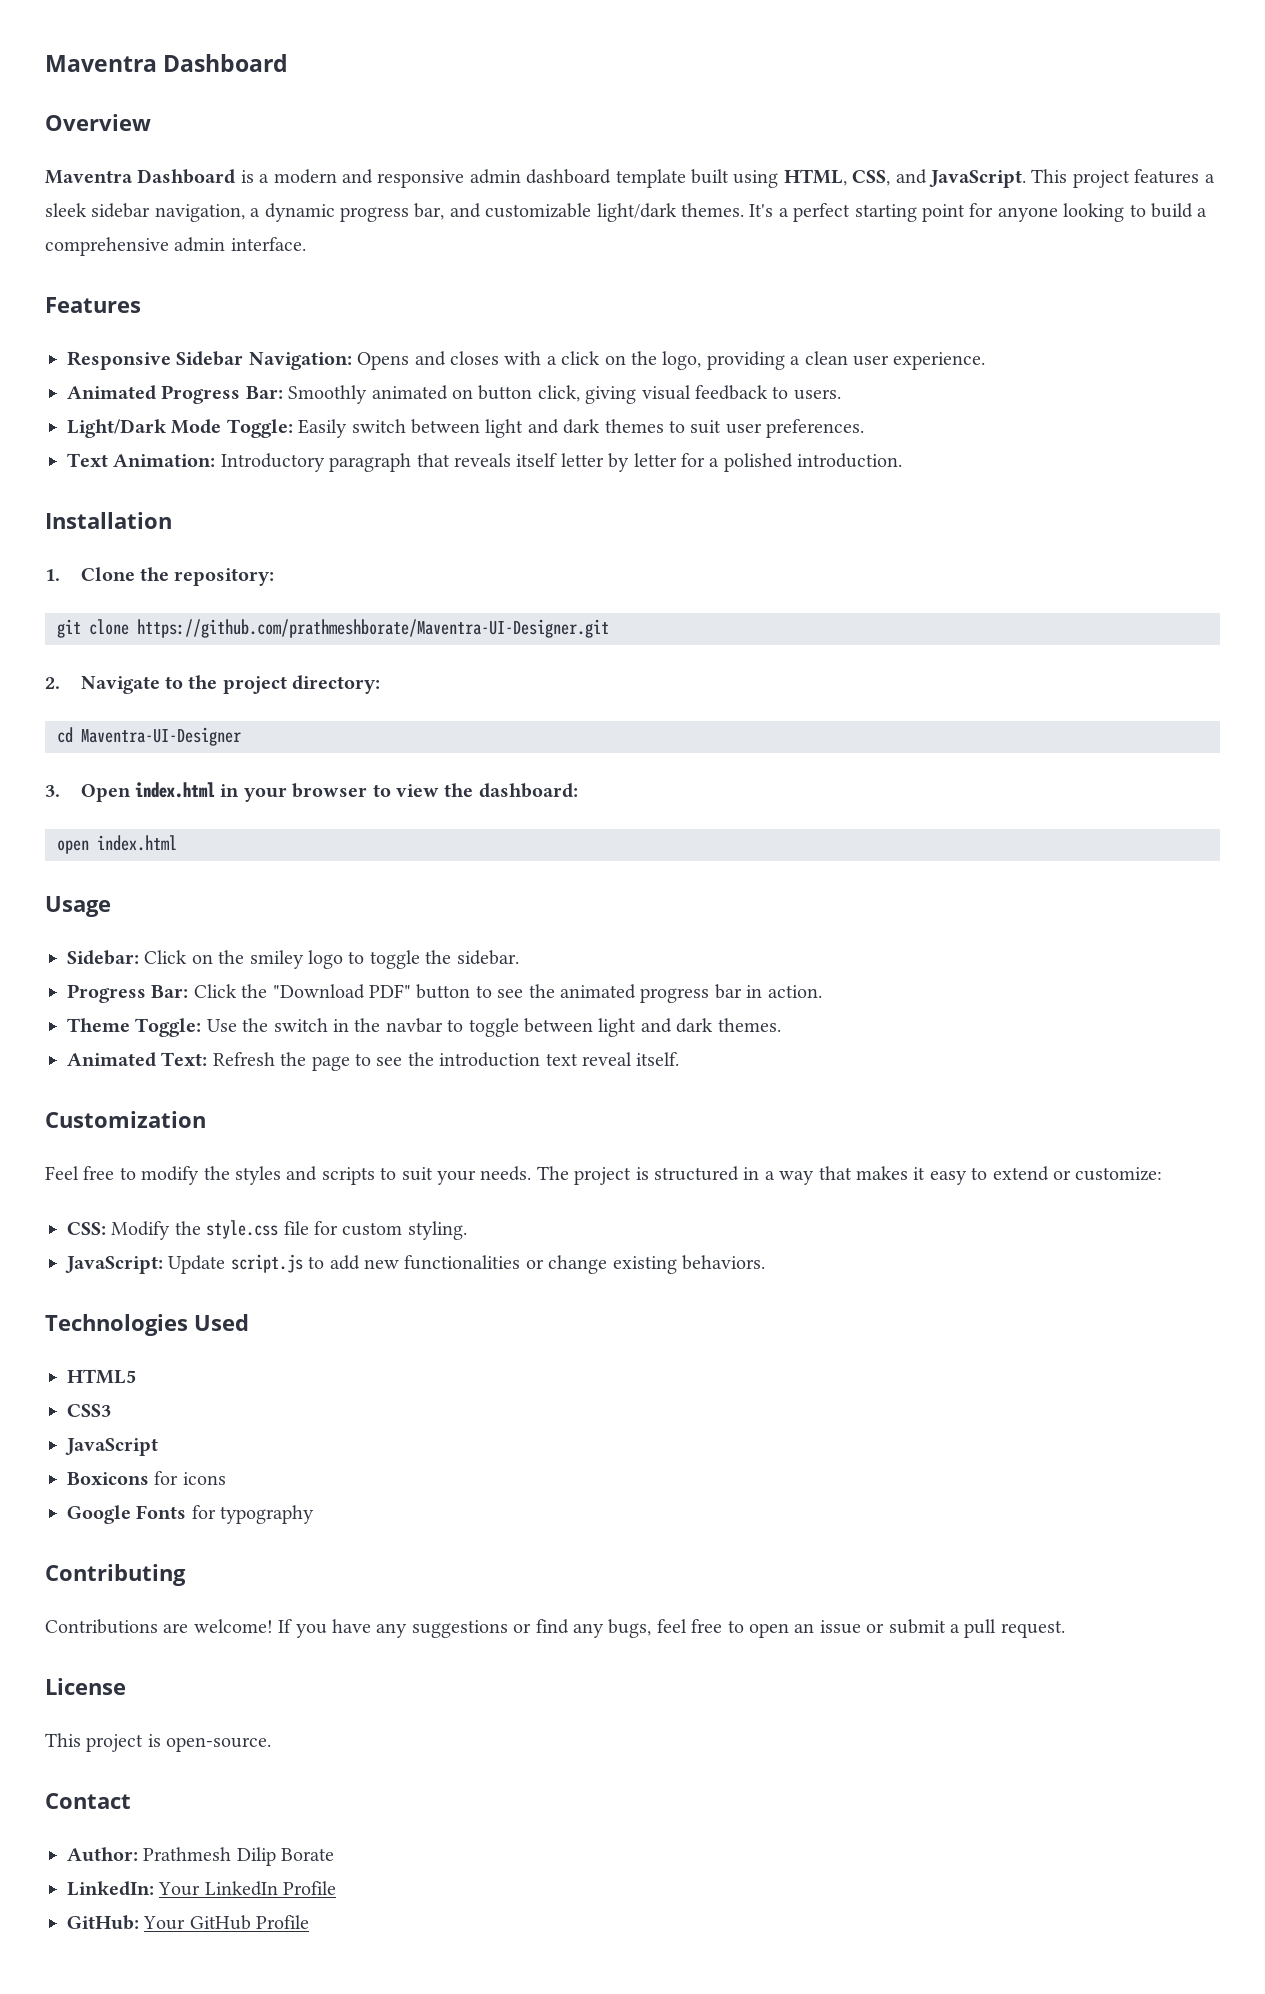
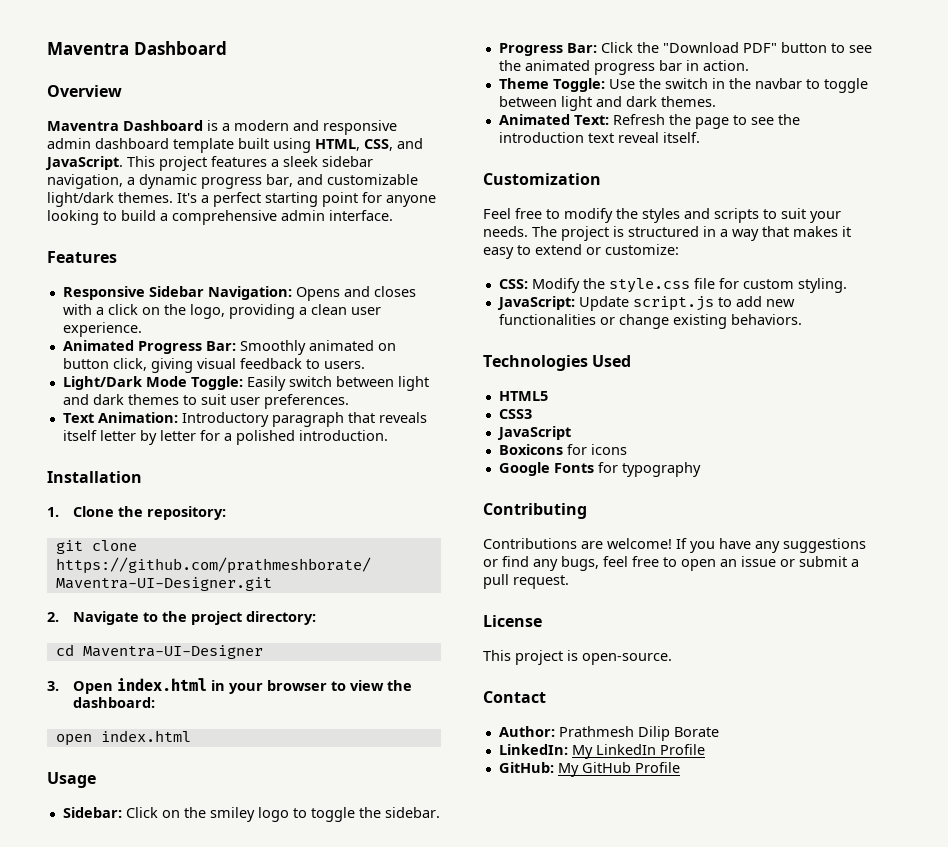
- LinkedIn: Your LinkedIn Profile
+ LinkedIn: My LinkedIn Profile
- GitHub: Your GitHub Profile
+ GitHub: My GitHub Profile

